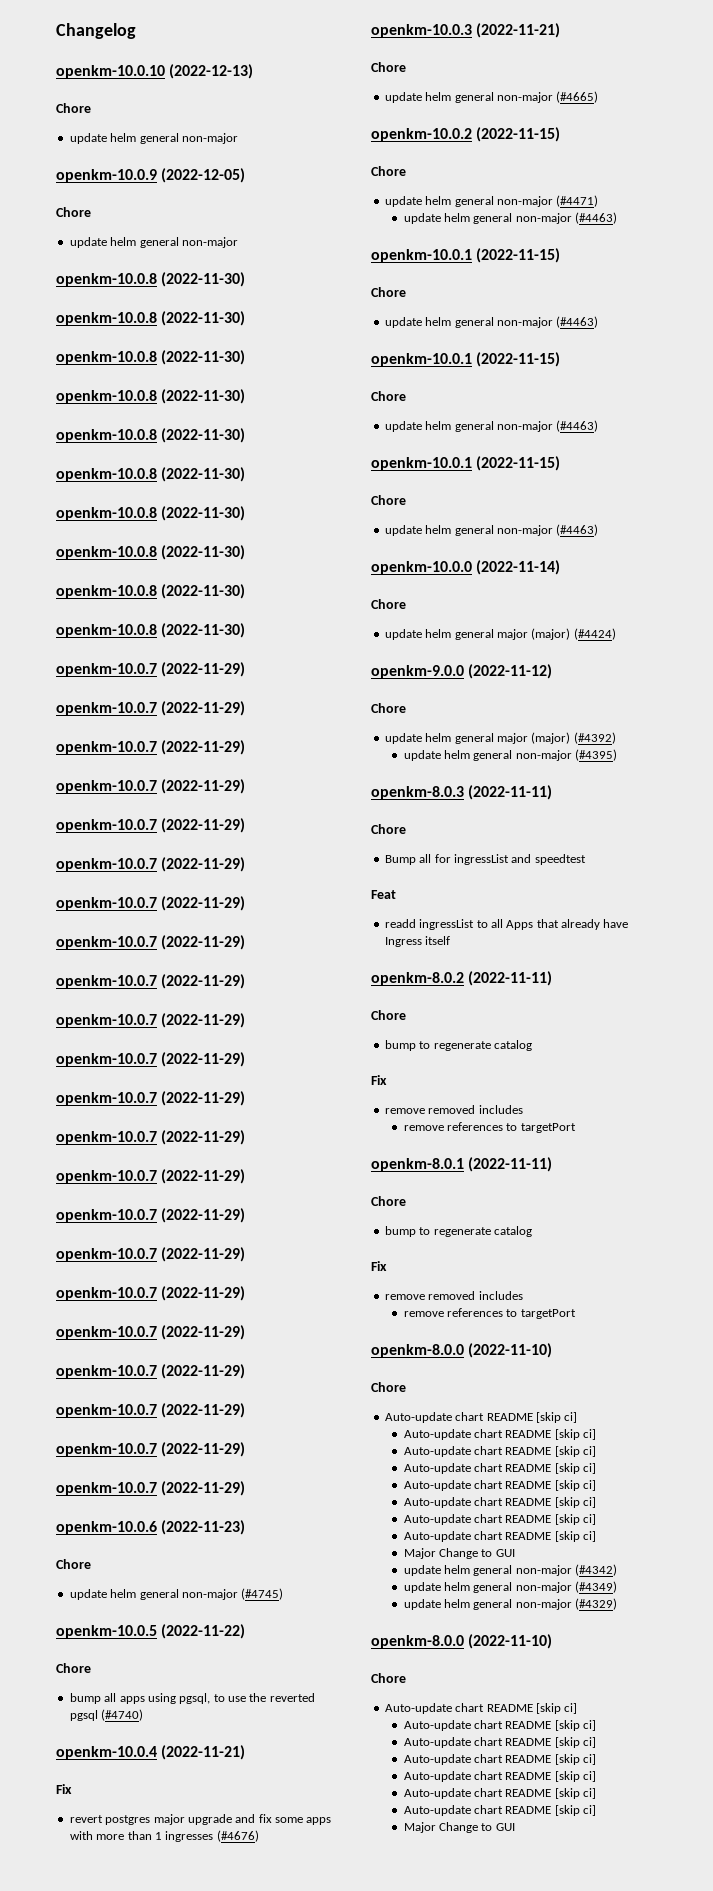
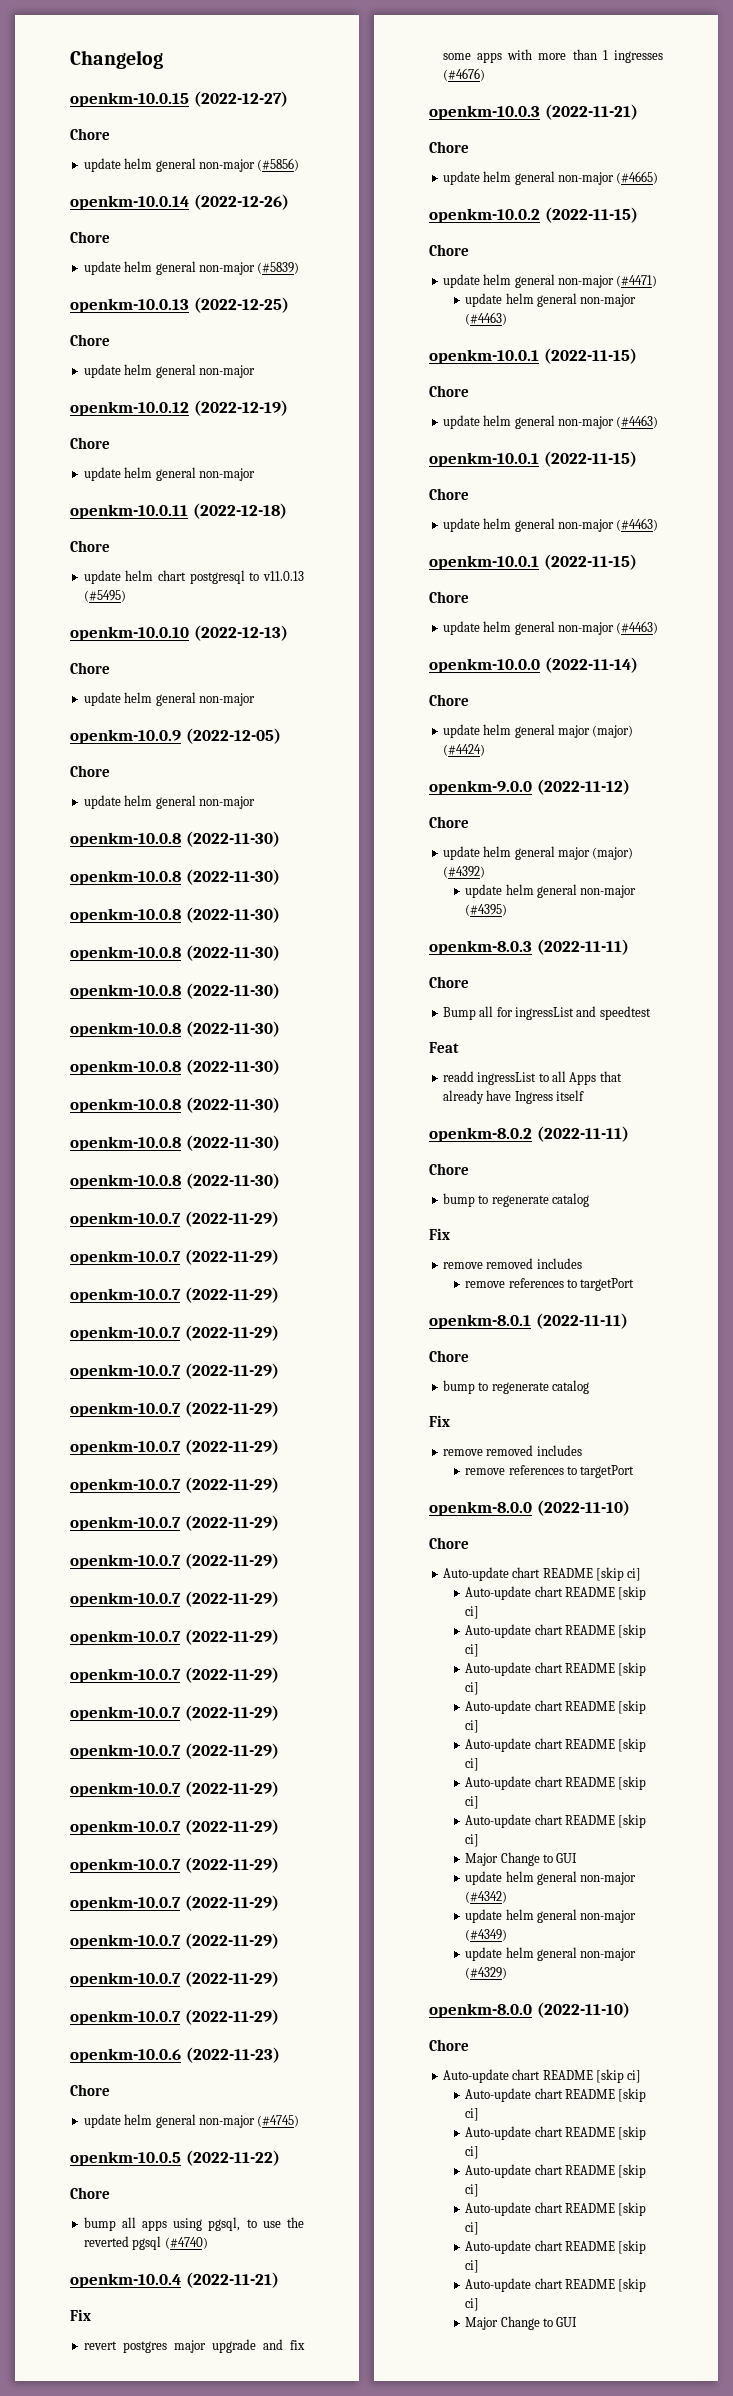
+ openkm-10.0.15 (2022-12-27)
+ Chore
+ update helm general non-major (#5856)
+ openkm-10.0.14 (2022-12-26)
+ Chore
+ update helm general non-major (#5839)
+ openkm-10.0.13 (2022-12-25)
+ Chore
+ update helm general non-major
+ openkm-10.0.12 (2022-12-19)
+ Chore
+ update helm general non-major
+ openkm-10.0.11 (2022-12-18)
+ Chore
+ update helm chart postgresql to v11.0.13 (#5495)

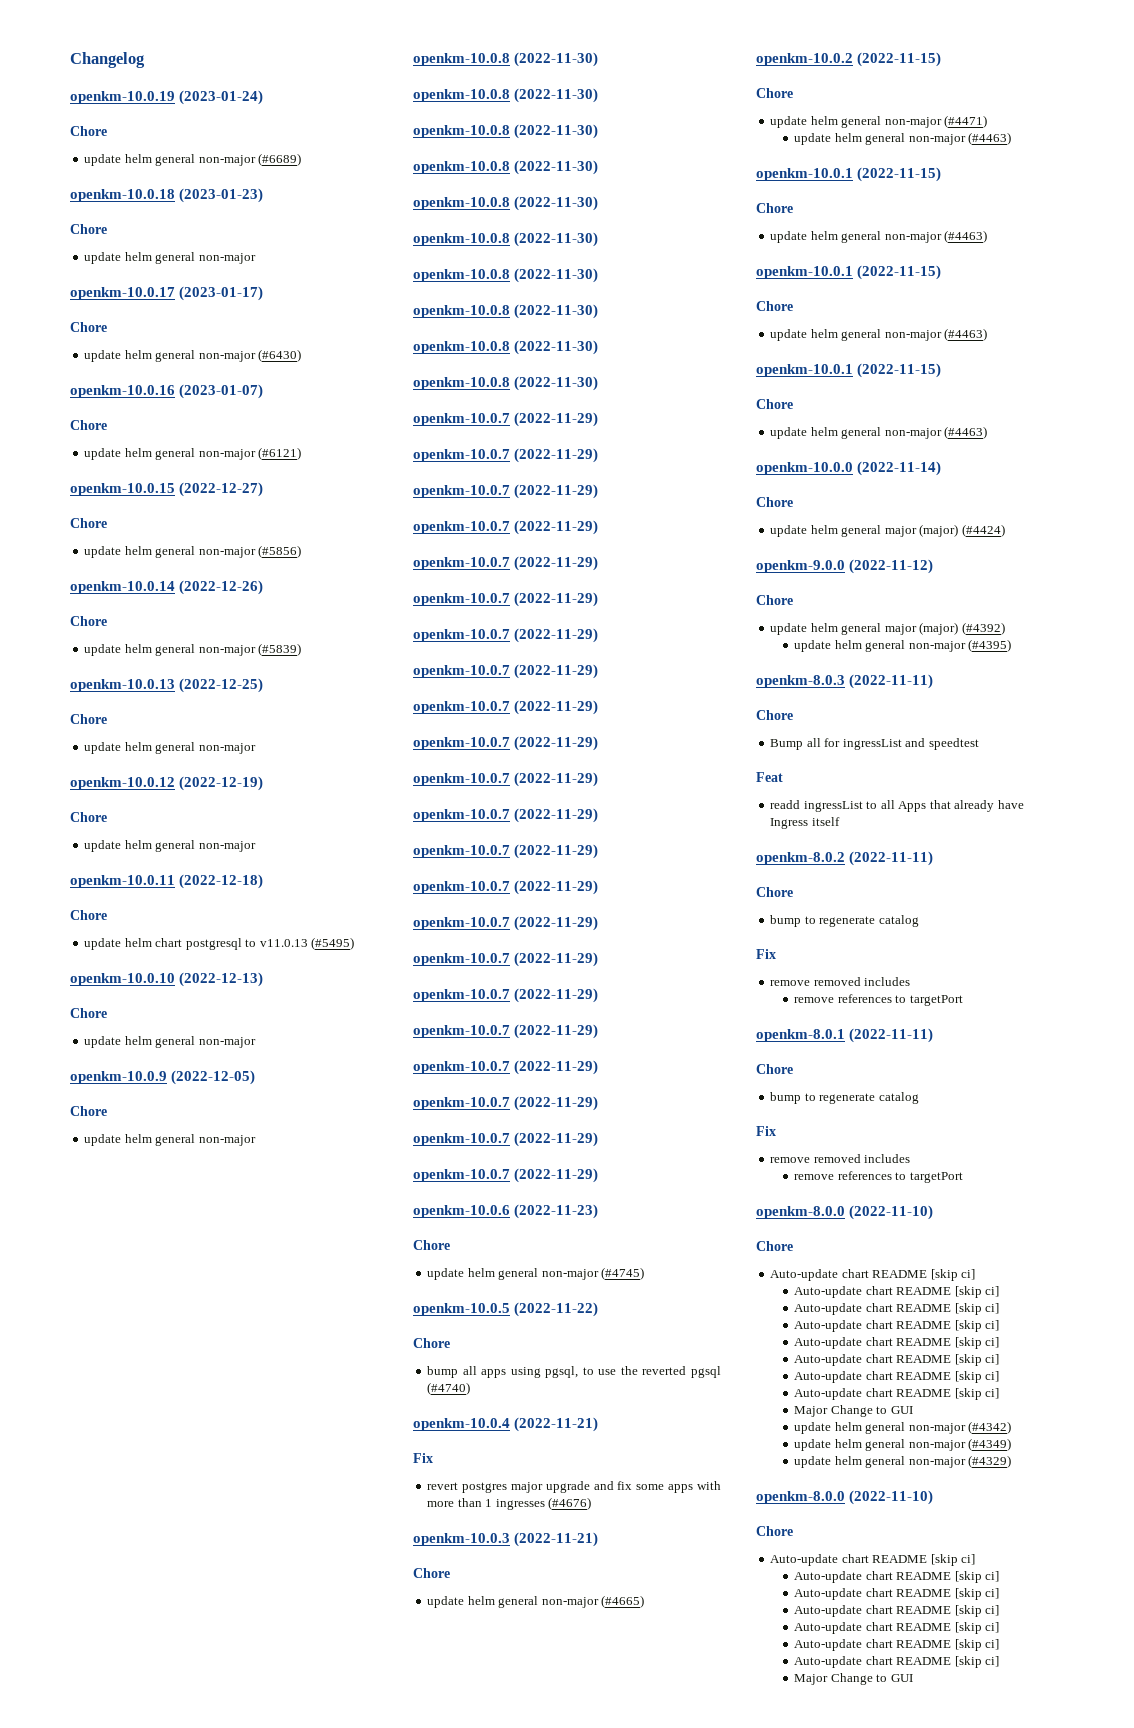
+ openkm-10.0.19 (2023-01-24)
+ Chore
+ update helm general non-major (#6689)
+ openkm-10.0.18 (2023-01-23)
+ Chore
+ update helm general non-major
+ openkm-10.0.17 (2023-01-17)
+ Chore
+ update helm general non-major (#6430)
+ openkm-10.0.16 (2023-01-07)
+ Chore
+ update helm general non-major (#6121)

